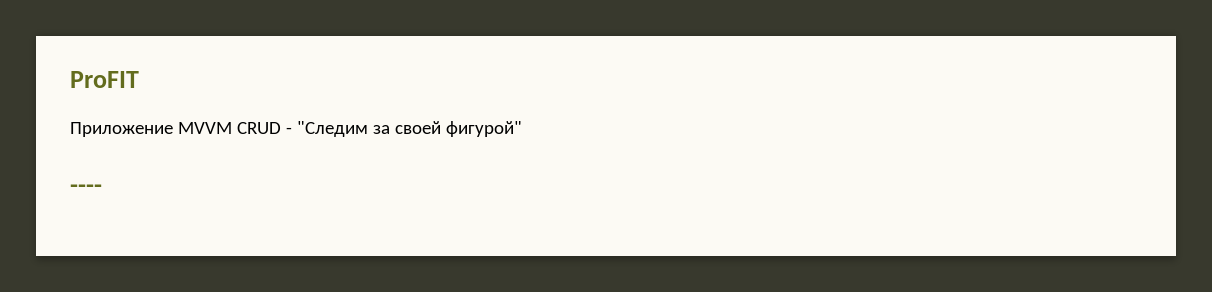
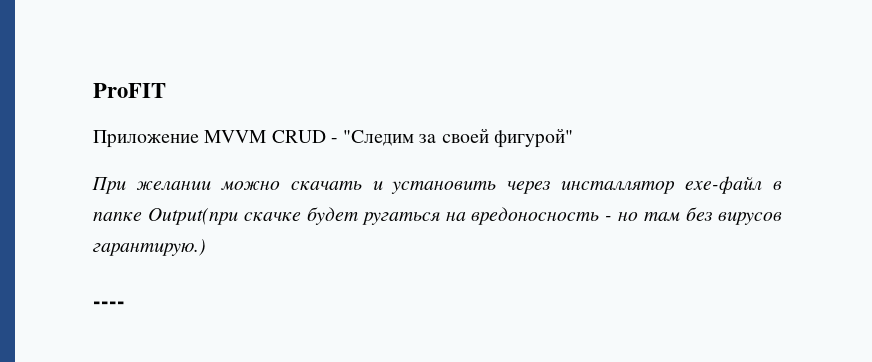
+ При желании можно скачать и установить через инсталлятор exe-файл в папке Output(при скачке будет ругаться на вредоносность - но там без вирусов гарантирую.)

